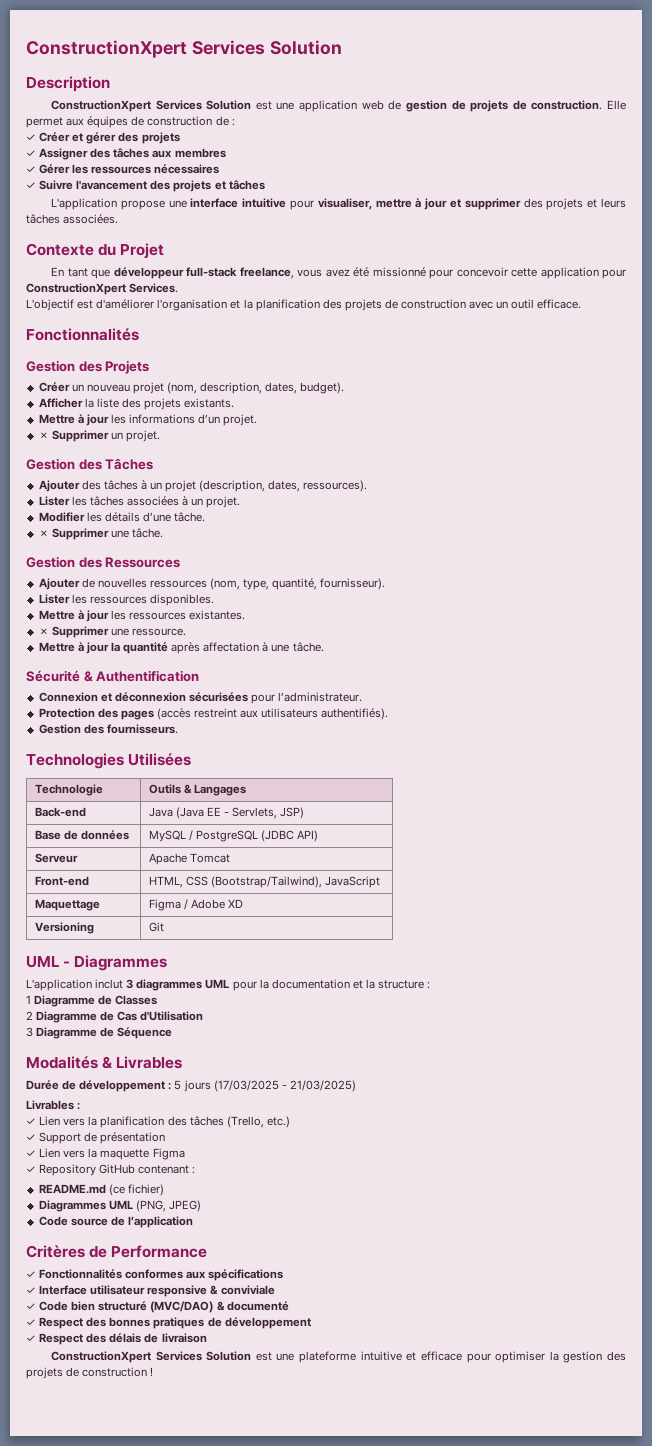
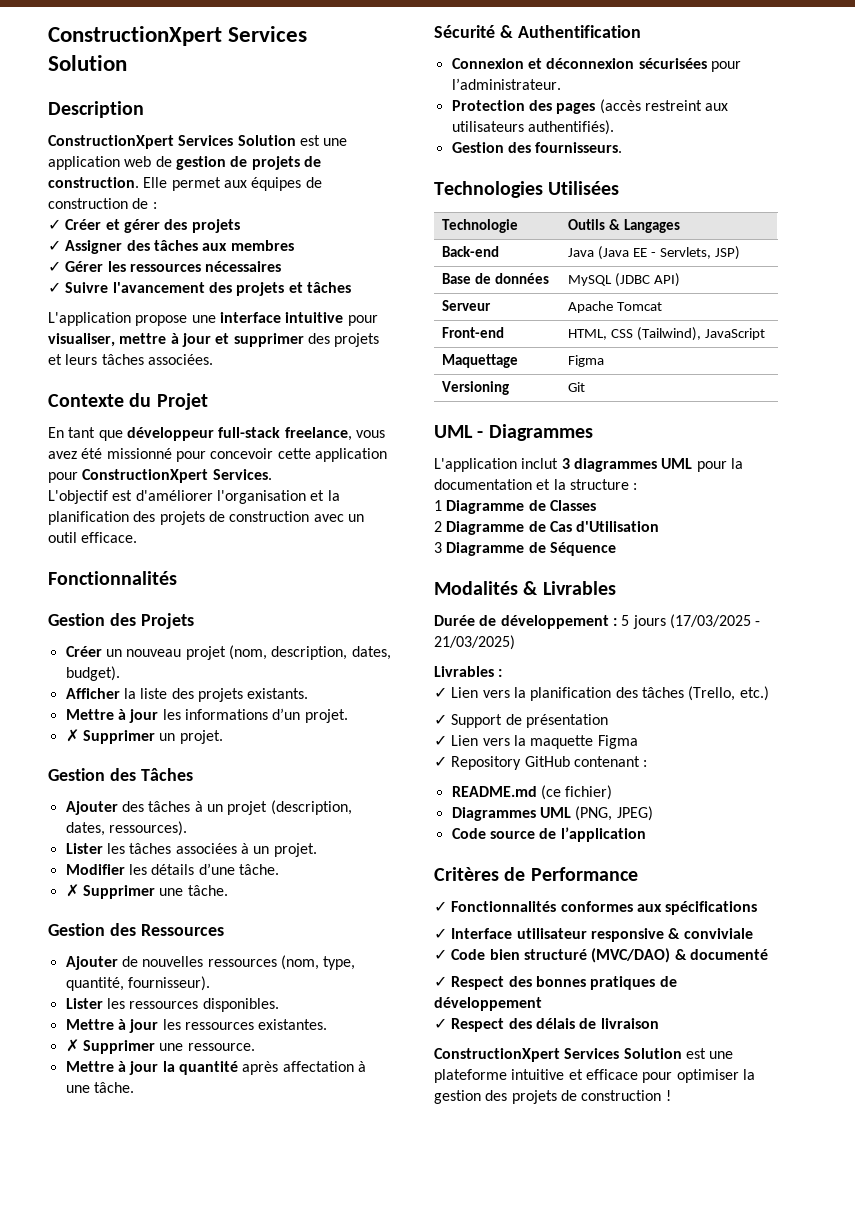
- Base de données | MySQL / PostgreSQL (JDBC API)
+ Base de données | MySQL (JDBC API)
- Front-end | HTML, CSS (Bootstrap/Tailwind), JavaScript
+ Front-end | HTML, CSS (Tailwind), JavaScript
- Maquettage | Figma / Adobe XD
+ Maquettage | Figma

